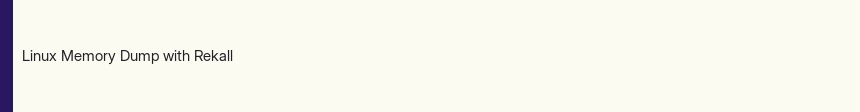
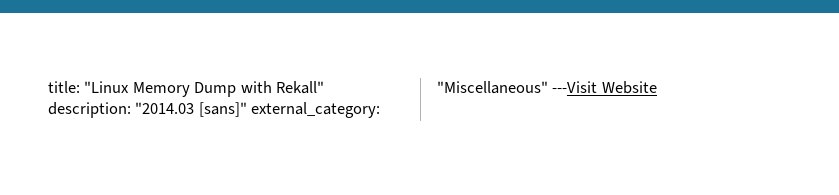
- Linux Memory Dump with Rekall
+ title: "Linux Memory Dump with Rekall" description: "2014.03 [sans]" external_category: "Miscellaneous" ---Visit Website

